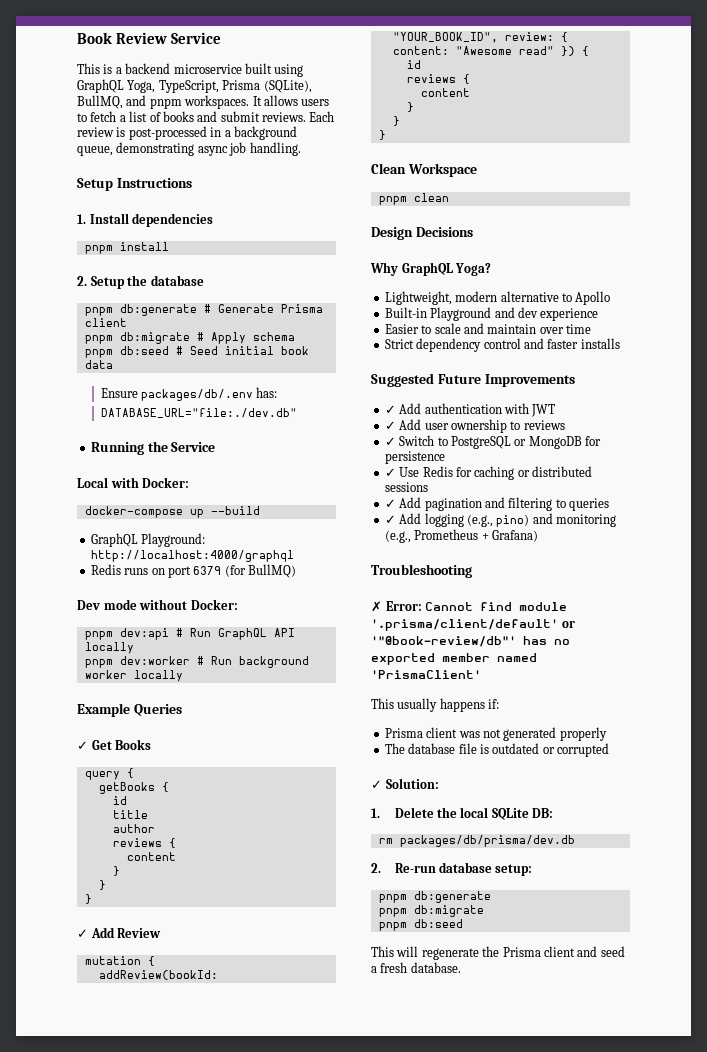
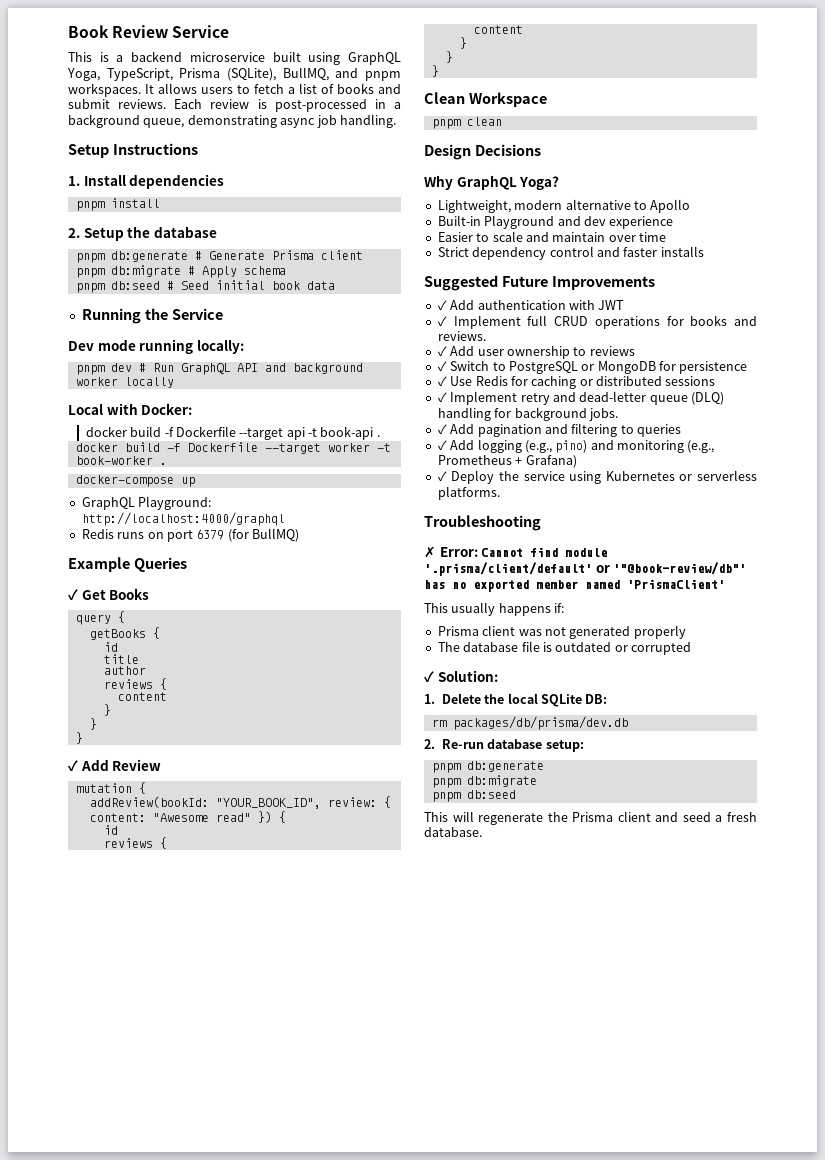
- Ensure packages/db/.env has:
- DATABASE_URL="file:./dev.db"
+ Dev mode running locally:
+ pnpm dev # Run GraphQL API and background worker locally
  Local with Docker:
+ docker build -f Dockerfile --target api -t book-api .
+ docker build -f Dockerfile --target worker -t book-worker .
- docker-compose up --build
+ docker-compose up
- Dev mode without Docker:
- pnpm dev:api # Run GraphQL API locally
- pnpm dev:worker # Run background worker locally
+ ✓ Implement full CRUD operations for books and reviews.
+ ✓ Implement retry and dead-letter queue (DLQ) handling for background jobs.
+ ✓ Deploy the service using Kubernetes or serverless platforms.

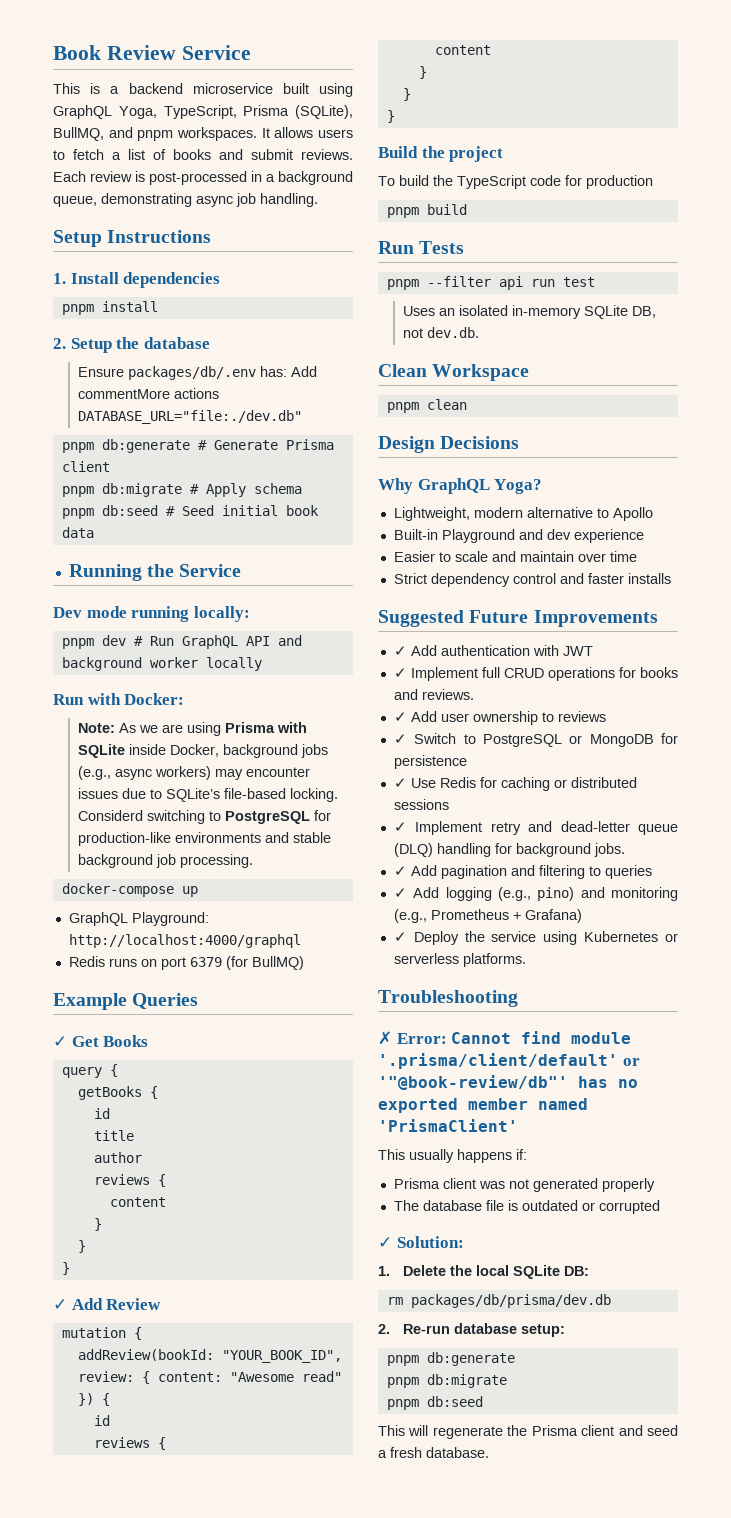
+ Ensure packages/db/.env has: Add commentMore actions DATABASE_URL="file:./dev.db"
- Local with Docker:
+ Run with Docker:
- docker build -f Dockerfile --target api -t book-api .
- docker build -f Dockerfile --target worker -t book-worker .
+ Note: As we are using Prisma with SQLite inside Docker, background jobs (e.g., async workers) may encounter issues due to SQLite’s file-based locking. Considerd switching to PostgreSQL for production-like environments and stable background job processing.
+ Build the project
+ To build the TypeScript code for production
+ pnpm build
+ Run Tests
+ pnpm --filter api run test
+ Uses an isolated in-memory SQLite DB, not dev.db.

